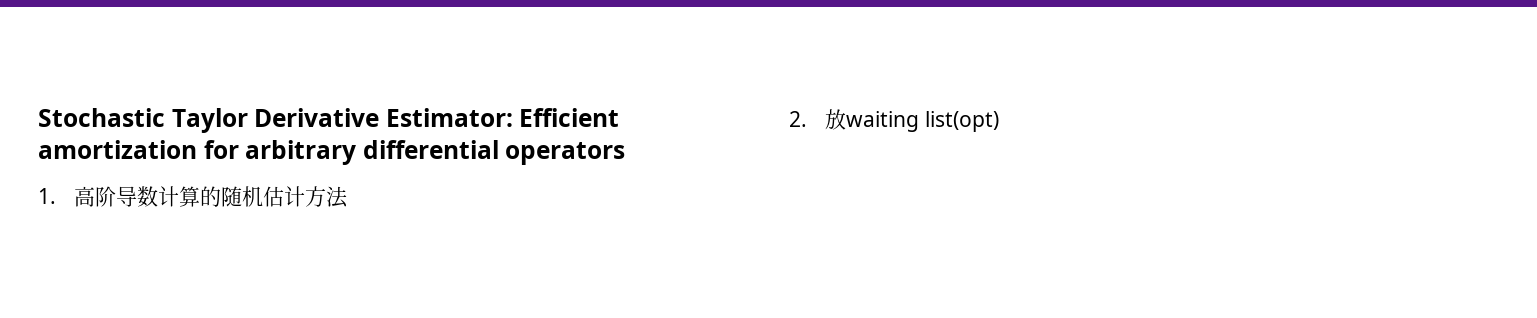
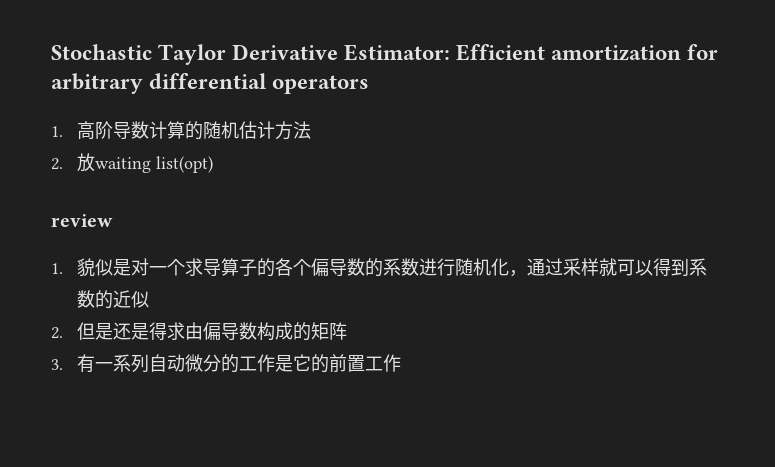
+ review
+ 1.貌似是对一个求导算子的各个偏导数的系数进行随机化，通过采样就可以得到系数的近似
+ 2.但是还是得求由偏导数构成的矩阵
+ 3.有一系列自动微分的工作是它的前置工作

